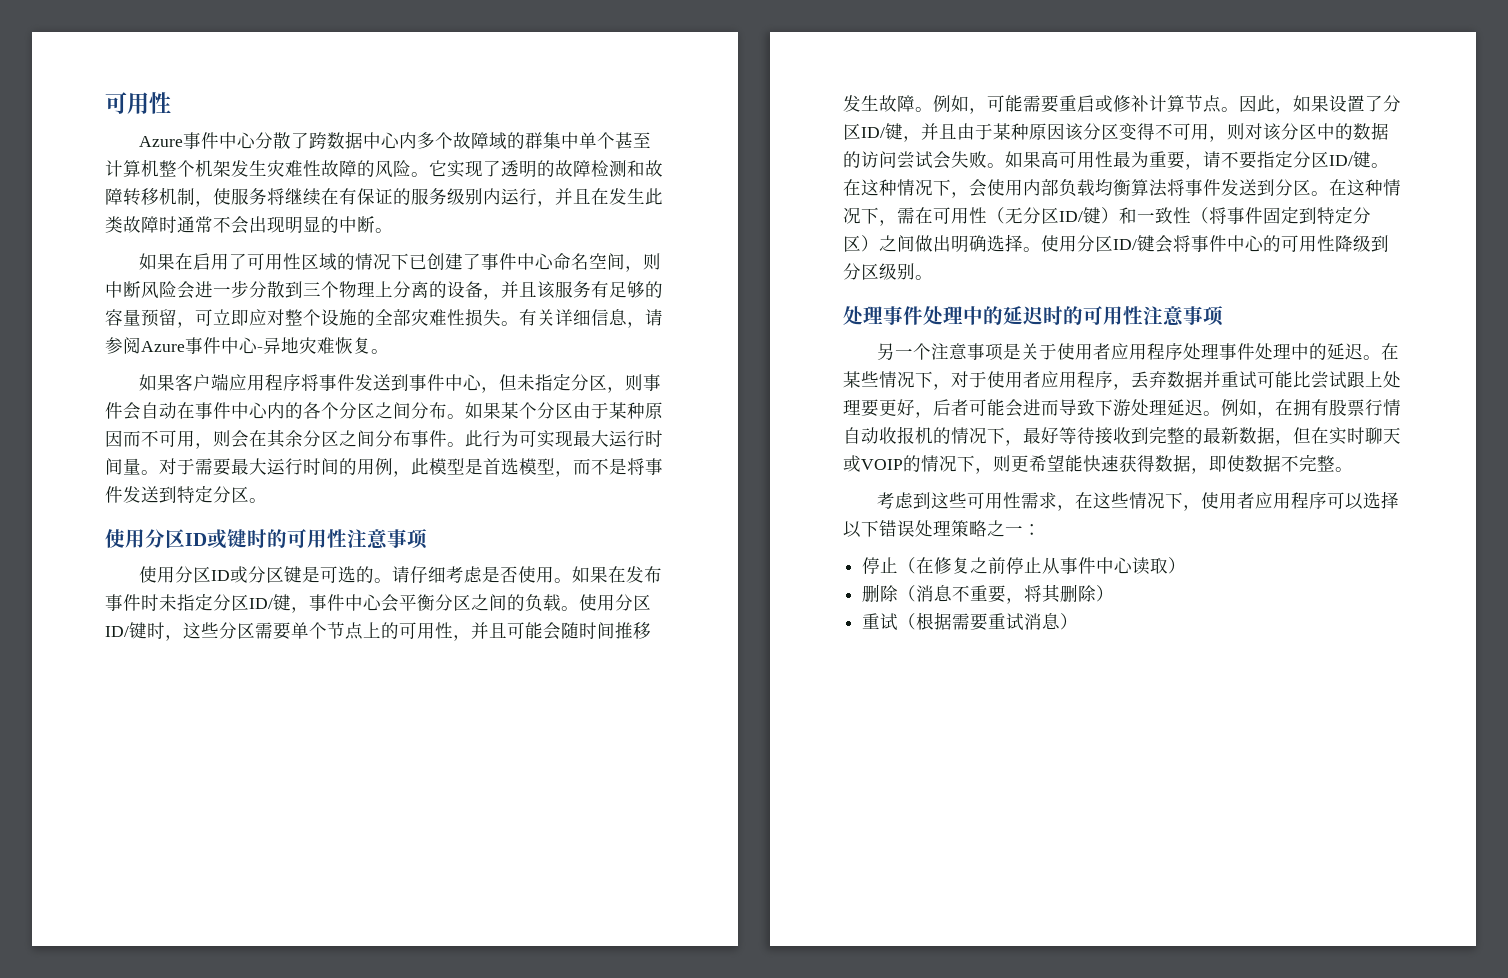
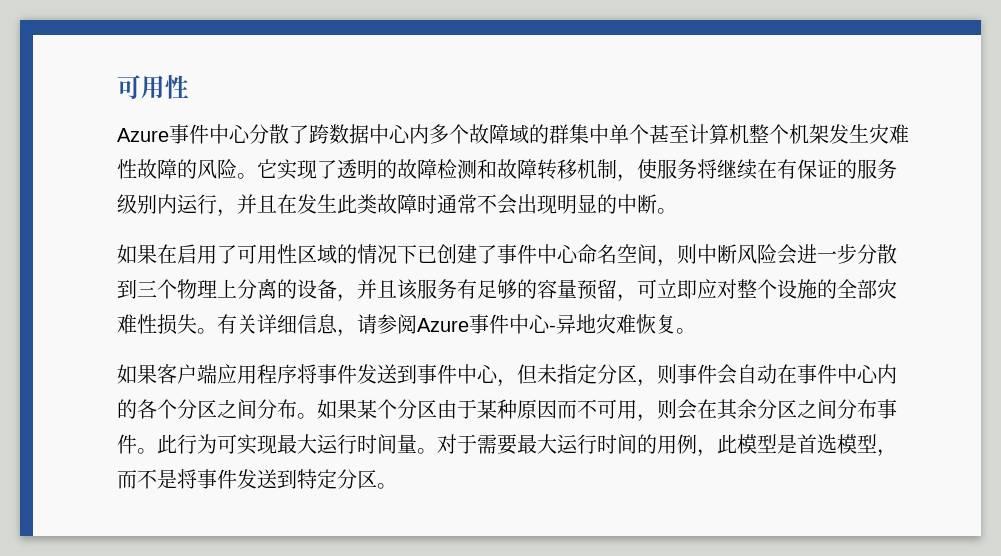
- 使用分区ID或键时的可用性注意事项
- 使用分区ID或分区键是可选的。请仔细考虑是否使用。如果在发布事件时未指定分区ID/键，事件中心会平衡分区之间的负载。使用分区ID/键时，这些分区需要单个节点上的可用性，并且可能会随时间推移发生故障。例如，可能需要重启或修补计算节点。因此，如果设置了分区ID/键，并且由于某种原因该分区变得不可用，则对该分区中的数据的访问尝试会失败。如果高可用性最为重要，请不要指定分区ID/键。在这种情况下，会使用内部负载均衡算法将事件发送到分区。在这种情况下，需在可用性（无分区ID/键）和一致性（将事件固定到特定分区）之间做出明确选择。使用分区ID/键会将事件中心的可用性降级到分区级别。
- 处理事件处理中的延迟时的可用性注意事项
- 另一个注意事项是关于使用者应用程序处理事件处理中的延迟。在某些情况下，对于使用者应用程序，丢弃数据并重试可能比尝试跟上处理要更好，后者可能会进而导致下游处理延迟。例如，在拥有股票行情自动收报机的情况下，最好等待接收到完整的最新数据，但在实时聊天或VOIP的情况下，则更希望能快速获得数据，即使数据不完整。
- 考虑到这些可用性需求，在这些情况下，使用者应用程序可以选择以下错误处理策略之一：
- 停止（在修复之前停止从事件中心读取）
- 删除（消息不重要，将其删除）
- 重试（根据需要重试消息）

